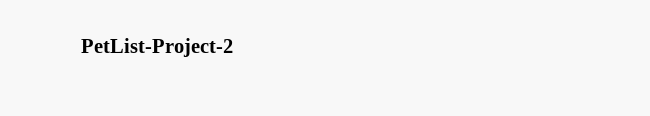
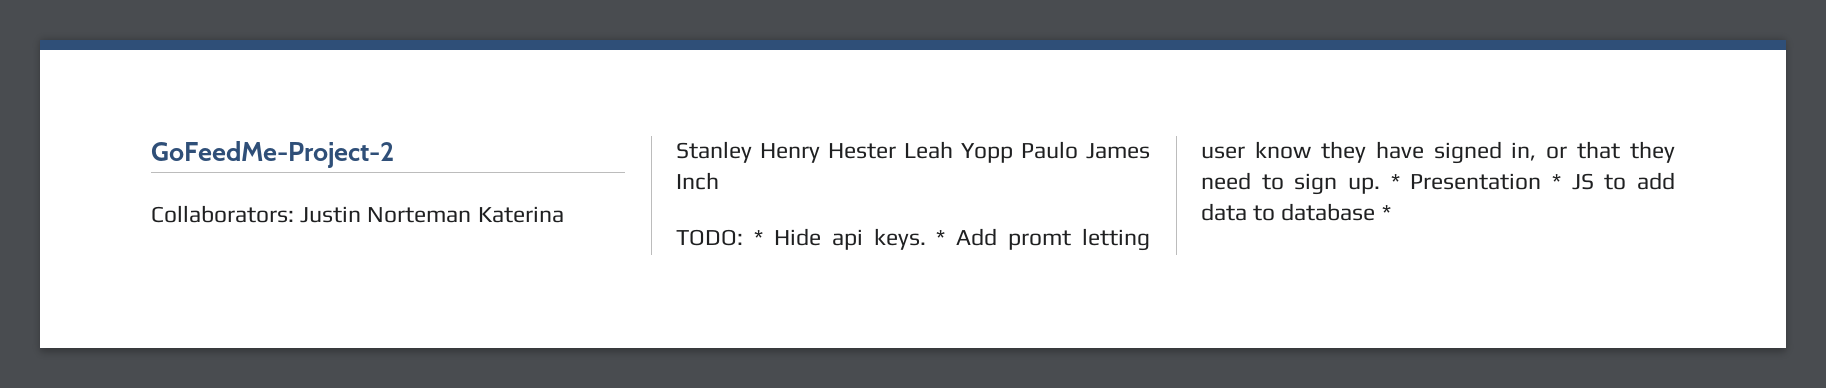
- PetList-Project-2
+ GoFeedMe-Project-2
+ Collaborators: Justin Norteman Katerina Stanley Henry Hester Leah Yopp Paulo James Inch
+ TODO: * Hide api keys. * Add promt letting user know they have signed in, or that they need to sign up. * Presentation * JS to add data to database *

